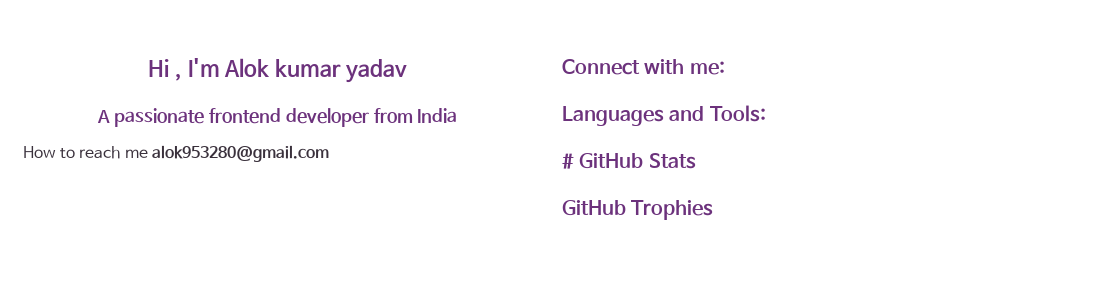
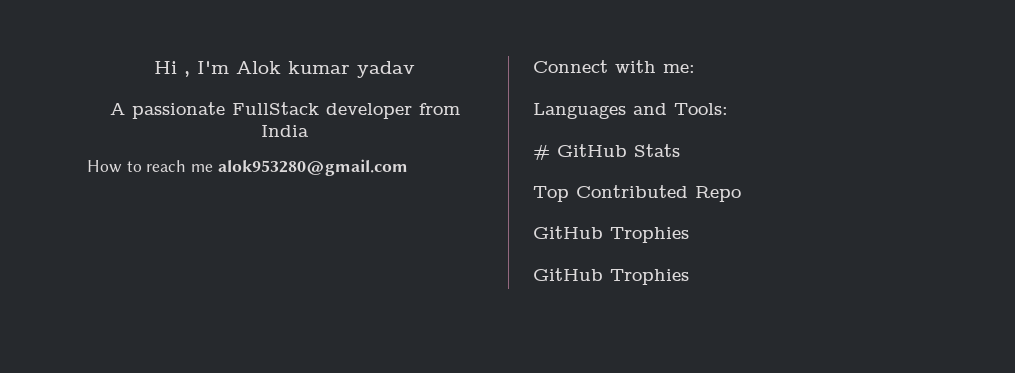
- A passionate frontend developer from India
+ A passionate FullStack developer from India
+ Top Contributed Repo
+ GitHub Trophies

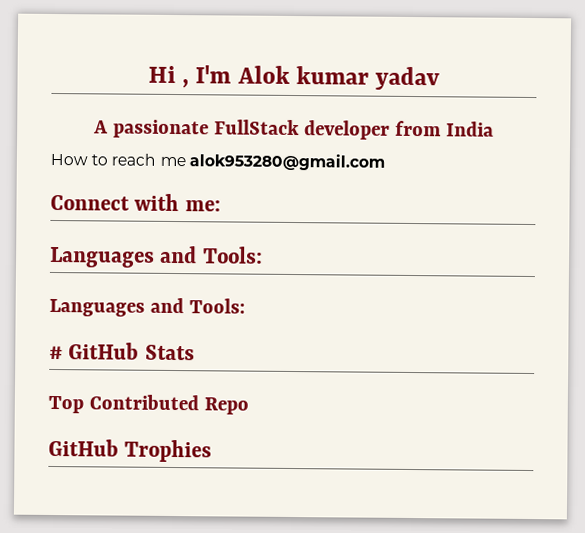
  Connect with me:
+ Languages and Tools:
  Top Contributed Repo
- GitHub Trophies

